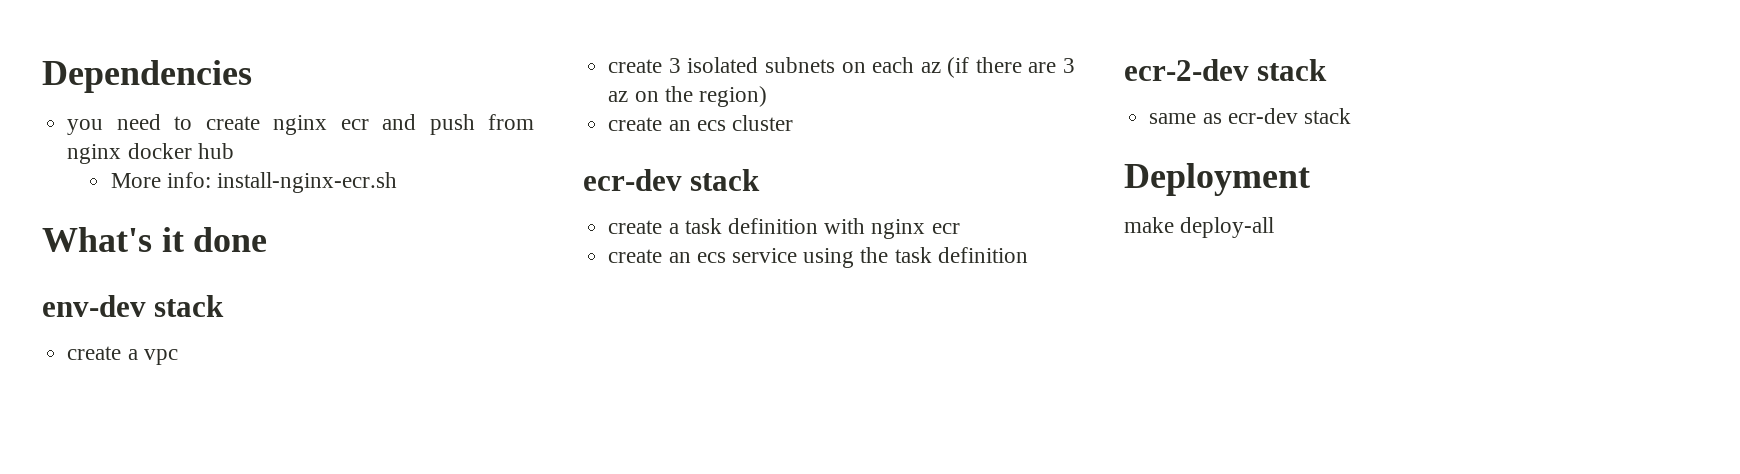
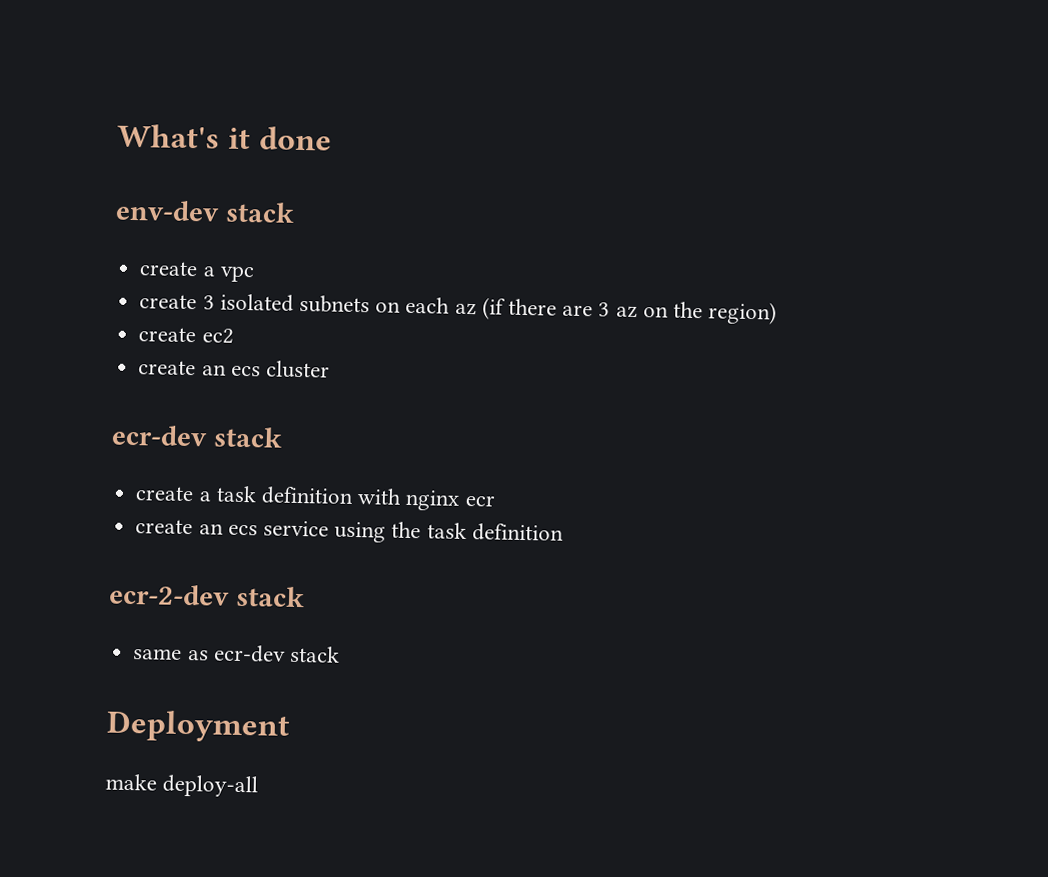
- Dependencies
- you need to create nginx ecr and push from nginx docker hub
- More info: install-nginx-ecr.sh
+ create ec2

